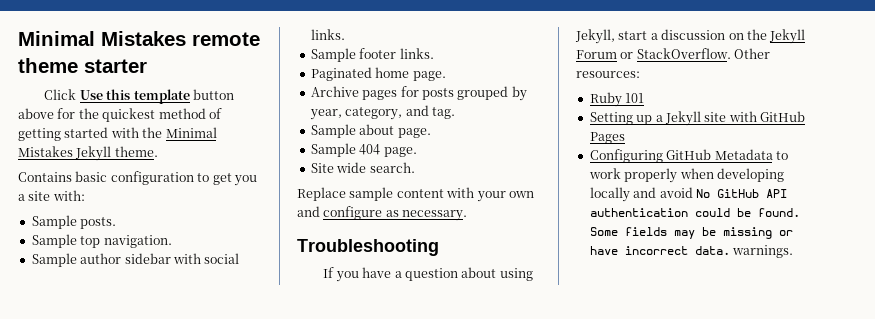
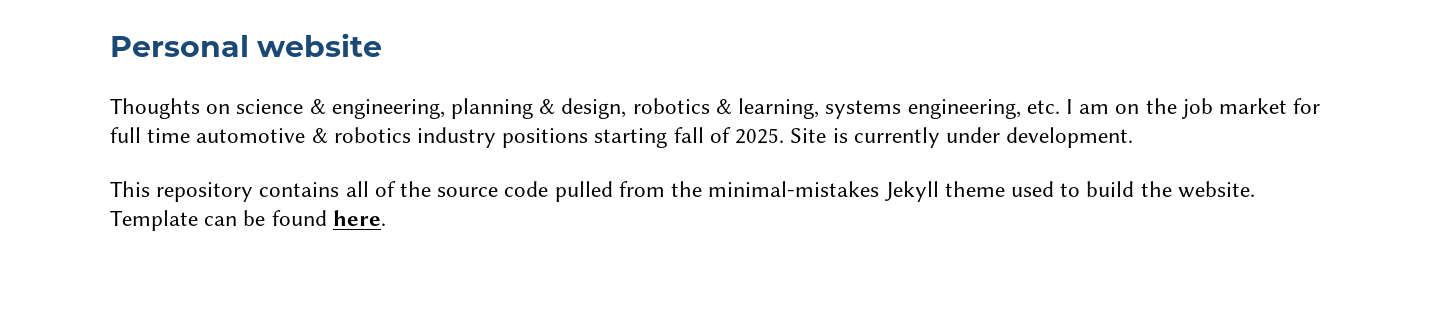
- Minimal Mistakes remote theme starter
- Click Use this template button above for the quickest method of getting started with the Minimal Mistakes Jekyll theme.
- Contains basic configuration to get you a site with:
- Sample posts.
- Sample top navigation.
- Sample author sidebar with social links.
- Sample footer links.
- Paginated home page.
- Archive pages for posts grouped by year, category, and tag.
- Sample about page.
- Sample 404 page.
- Site wide search.
- Replace sample content with your own and configure as necessary.
- Troubleshooting
- If you have a question about using Jekyll, start a discussion on the Jekyll Forum or StackOverflow. Other resources:
- Ruby 101
- Setting up a Jekyll site with GitHub Pages
- Configuring GitHub Metadata to work properly when developing locally and avoid No GitHub API authentication could be found. Some fields may be missing or have incorrect data. warnings.
+ Personal website
+ Thoughts on science & engineering, planning & design, robotics & learning, systems engineering, etc. I am on the job market for full time automotive & robotics industry positions starting fall of 2025. Site is currently under development.
+ This repository contains all of the source code pulled from the minimal-mistakes Jekyll theme used to build the website. Template can be found here.

